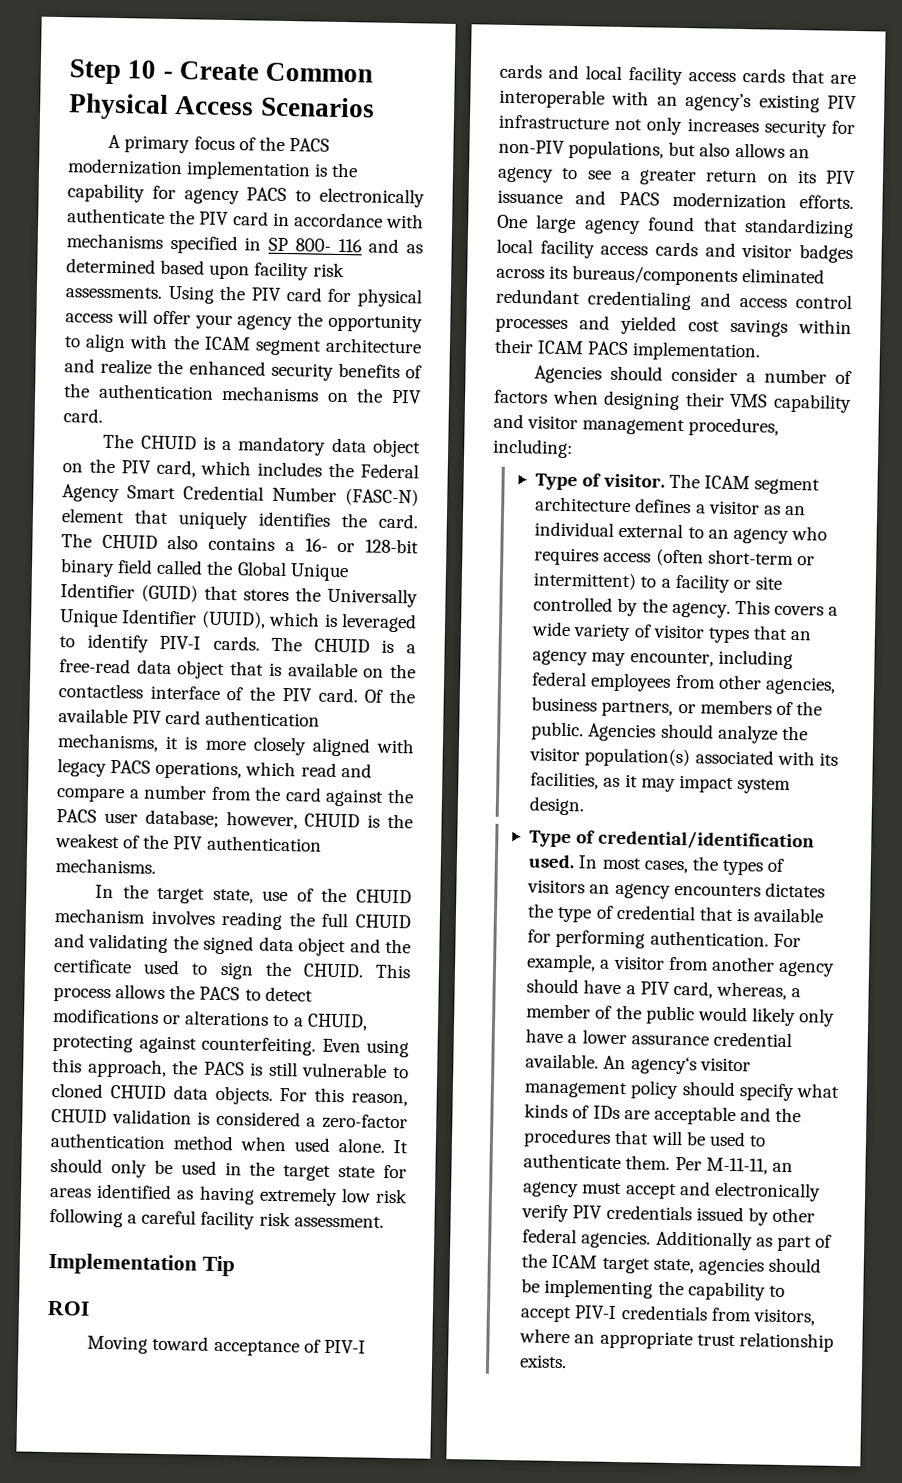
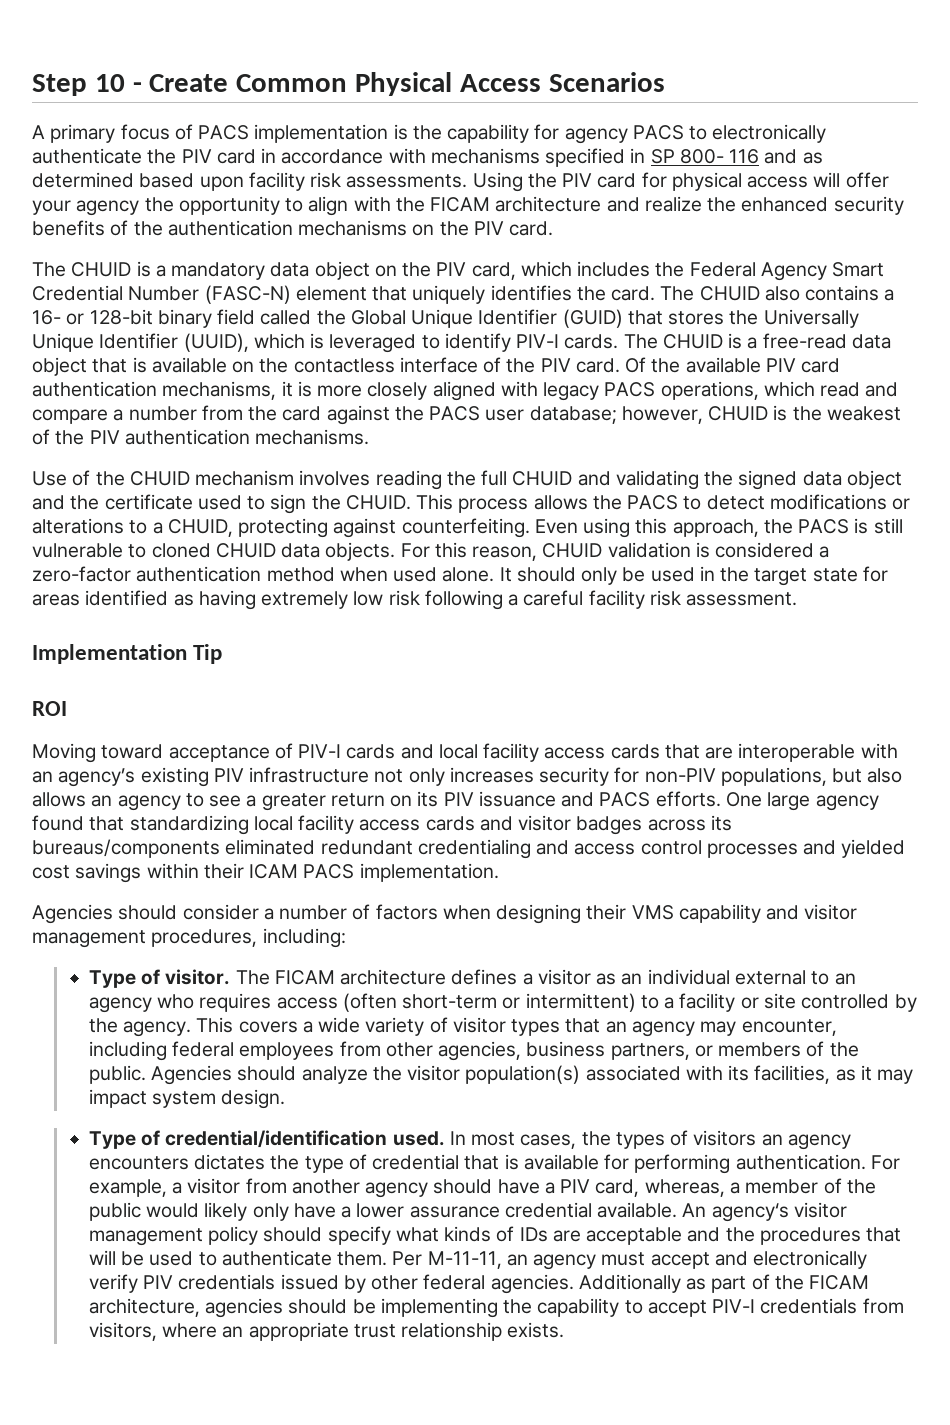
- A primary focus of the PACS modernization implementation is the capability for agency PACS to electronically authenticate the PIV card in accordance with mechanisms specified in SP 800- 116 and as determined based upon facility risk assessments.
+ A primary focus of PACS implementation is the capability for agency PACS to electronically authenticate the PIV card in accordance with mechanisms specified in SP 800- 116 and as determined based upon facility risk assessments.
- Using the PIV card for physical access will offer your agency the opportunity to align with the ICAM segment architecture and realize the enhanced security benefits of the authentication mechanisms on the PIV card.
+ Using the PIV card for physical access will offer your agency the opportunity to align with the FICAM architecture and realize the enhanced security benefits of the authentication mechanisms on the PIV card.
- In the target state, use of the CHUID mechanism involves reading the full CHUID and validating the signed data object and the certificate used to sign the CHUID.
+ Use of the CHUID mechanism involves reading the full CHUID and validating the signed data object and the certificate used to sign the CHUID.
- Moving toward acceptance of PIV-I cards and local facility access cards that are interoperable with an agency’s existing PIV infrastructure not only increases security for non-PIV populations, but also allows an agency to see a greater return on its PIV issuance and PACS modernization efforts.
+ Moving toward acceptance of PIV-I cards and local facility access cards that are interoperable with an agency’s existing PIV infrastructure not only increases security for non-PIV populations, but also allows an agency to see a greater return on its PIV issuance and PACS efforts.
- The ICAM segment architecture defines a visitor as an individual external to an agency who requires access (often short-term or intermittent) to a facility or site controlled by the agency.
+ The FICAM architecture defines a visitor as an individual external to an agency who requires access (often short-term or intermittent) to a facility or site controlled by the agency.
- Additionally as part of the ICAM target state, agencies should be implementing the capability to accept PIV-I credentials from visitors, where an appropriate trust relationship exists.
+ Additionally as part of the FICAM architecture, agencies should be implementing the capability to accept PIV-I credentials from visitors, where an appropriate trust relationship exists.

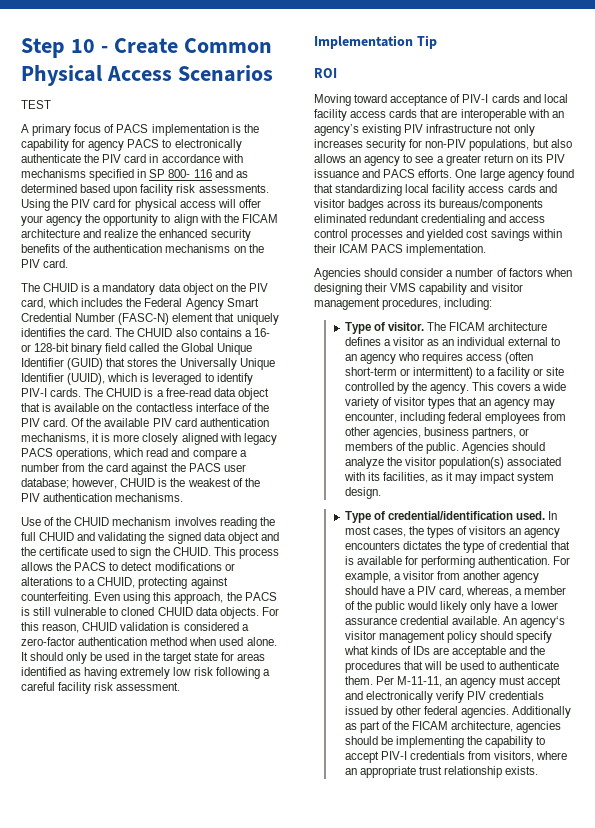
+ TEST

